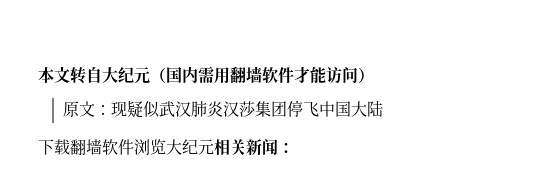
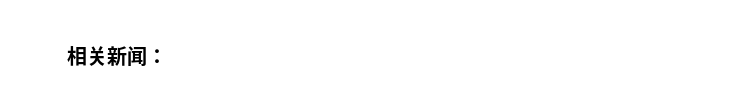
- 本文转自大纪元（国内需用翻墙软件才能访问）
- 原文：现疑似武汉肺炎汉莎集团停飞中国大陆
- 下载翻墙软件浏览大纪元相关新闻：
+ 相关新闻：

